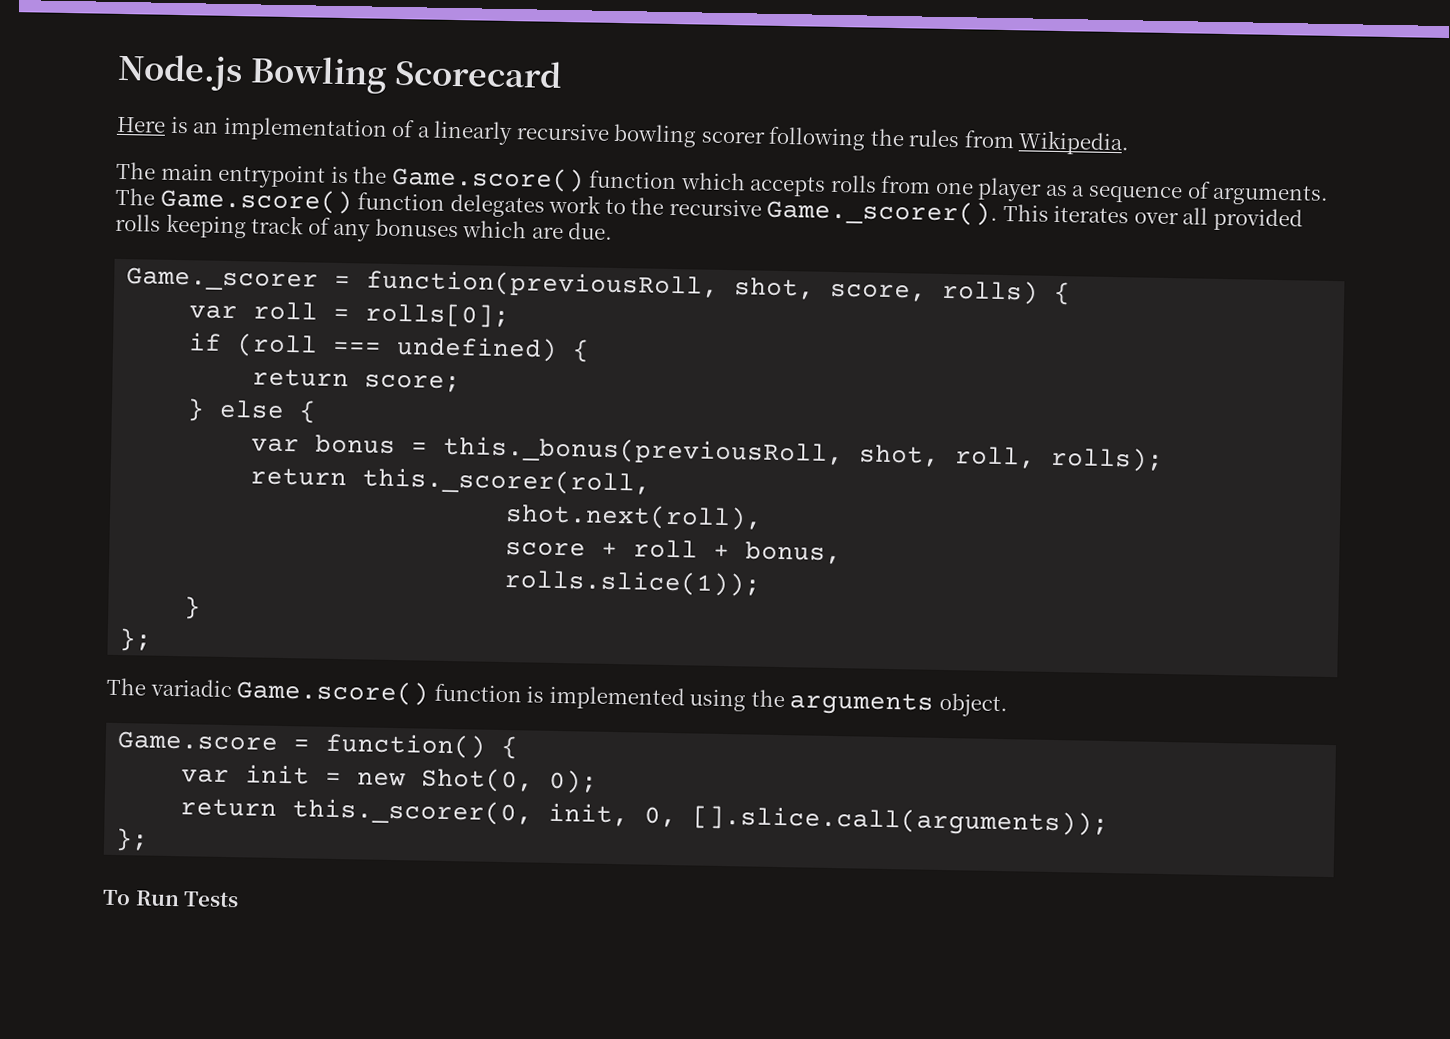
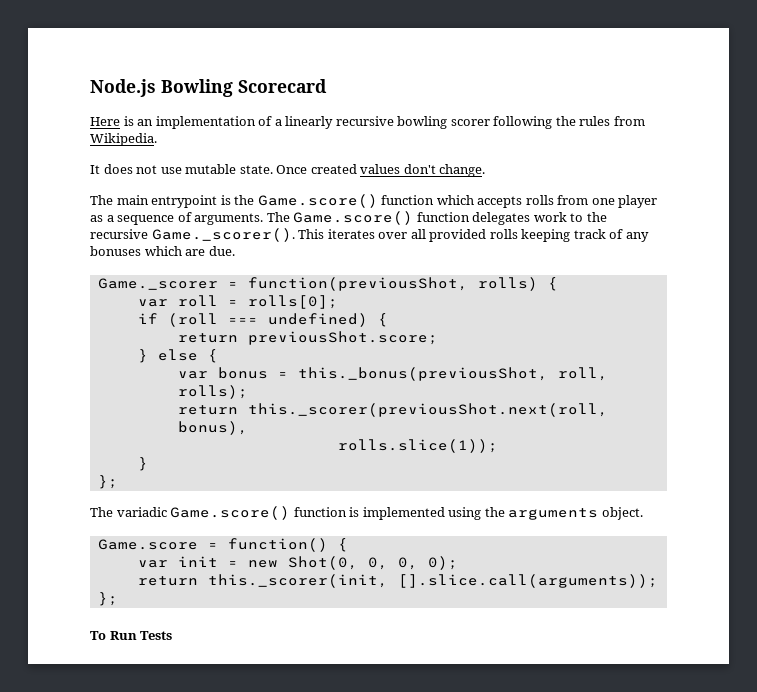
+ It does not use mutable state. Once created values don't change.
- Game._scorer = function(previousRoll, shot, score, rolls) {
+ Game._scorer = function(previousShot, rolls) {
- return score;
+ return previousShot.score;
- var bonus = this._bonus(previousRoll, shot, roll, rolls);
+ var bonus = this._bonus(previousShot, roll, rolls);
- return this._scorer(roll,
- shot.next(roll),
- score + roll + bonus,
+ return this._scorer(previousShot.next(roll, bonus),
- var init = new Shot(0, 0);
+ var init = new Shot(0, 0, 0, 0);
- return this._scorer(0, init, 0, [].slice.call(arguments));
+ return this._scorer(init, [].slice.call(arguments));

